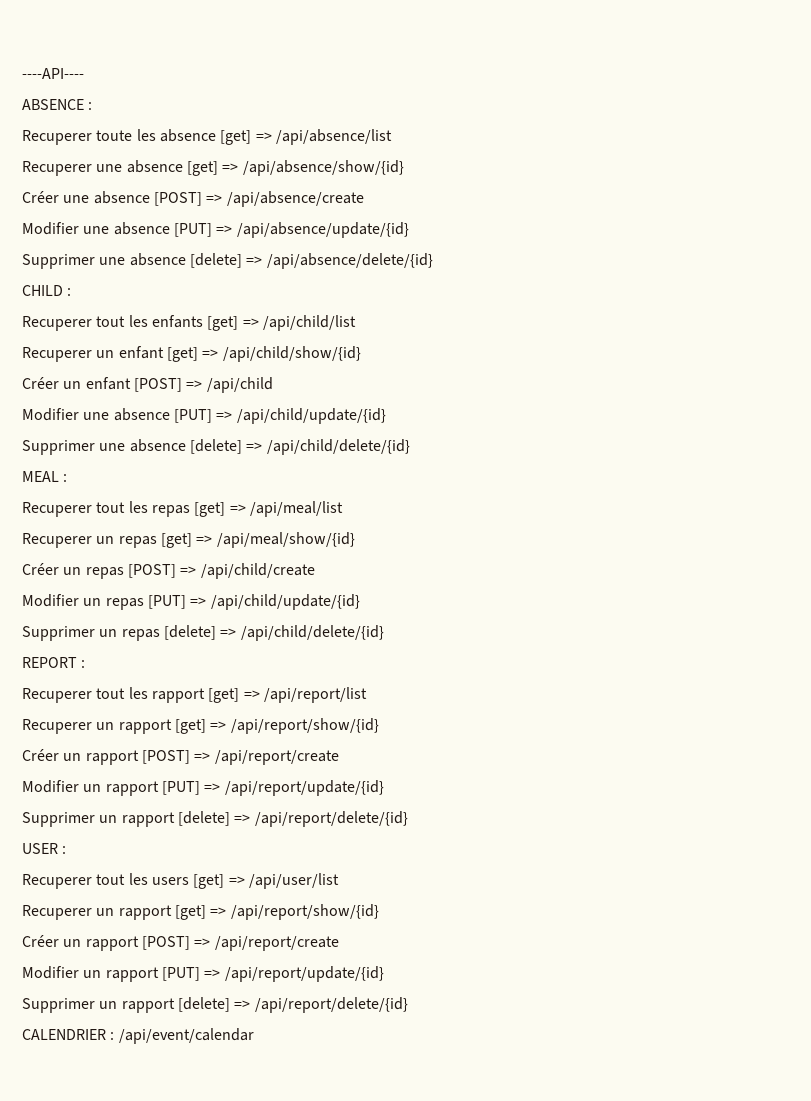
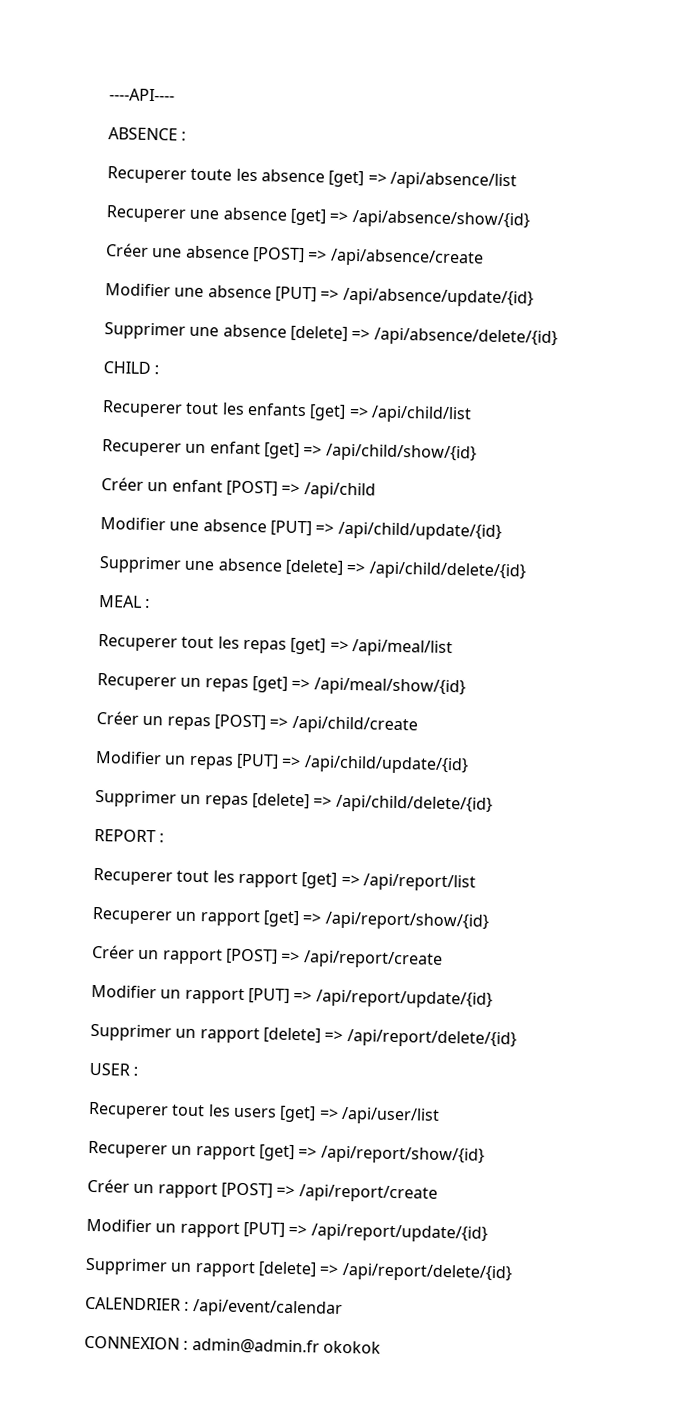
+ CONNEXION : admin@admin.fr okokok

